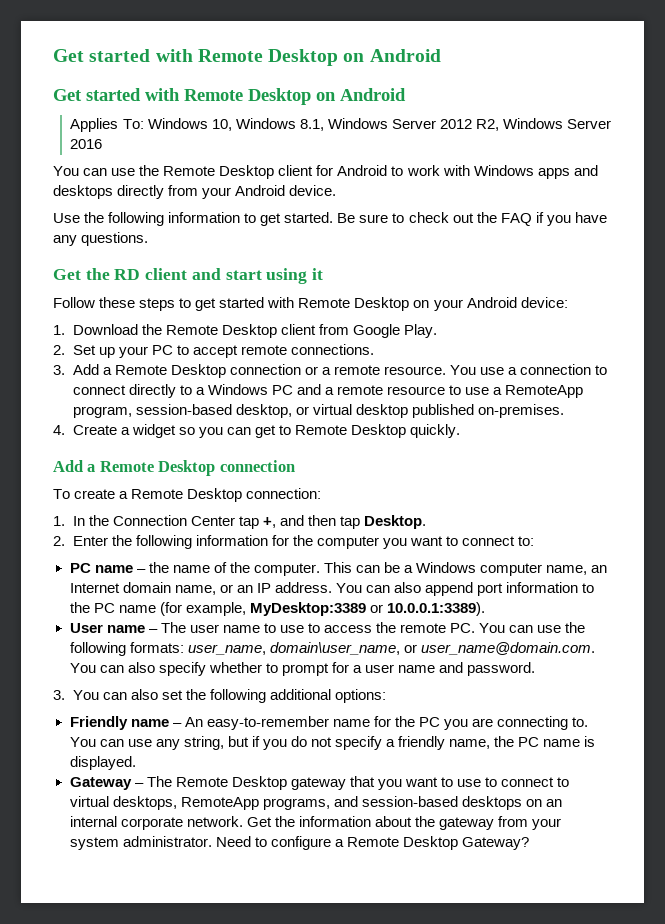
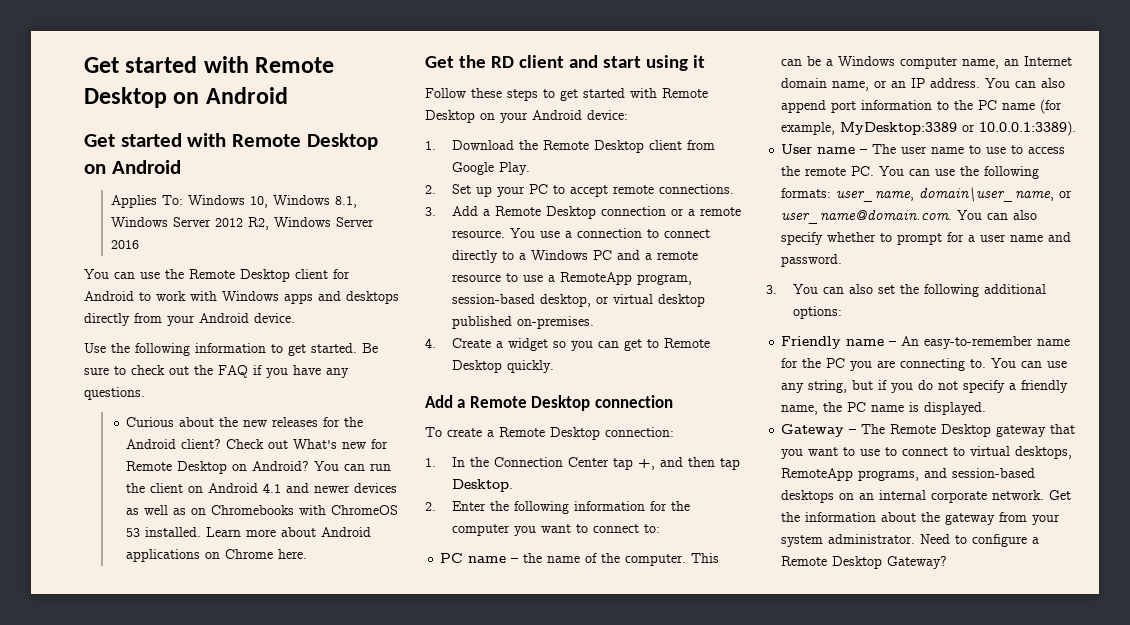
+ Curious about the new releases for the Android client? Check out What's new for Remote Desktop on Android? You can run the client on Android 4.1 and newer devices as well as on Chromebooks with ChromeOS 53 installed. Learn more about Android applications on Chrome here.

